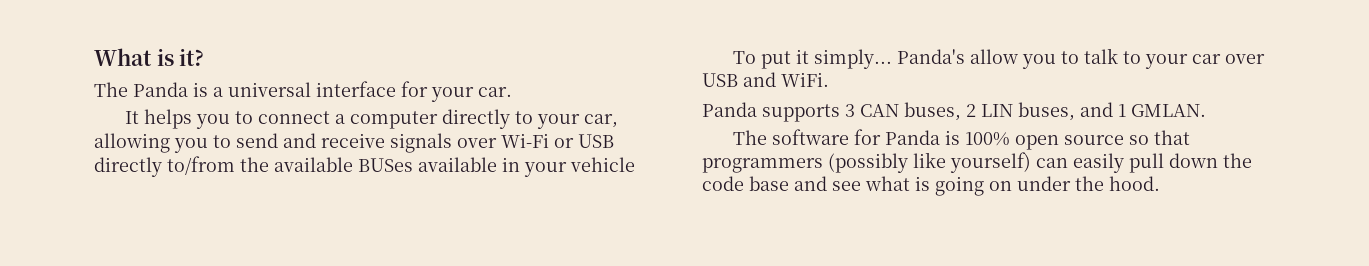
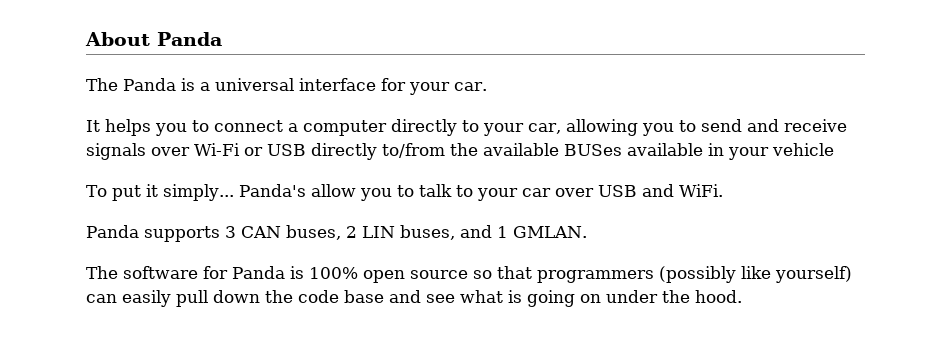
- What is it?
+ About Panda

